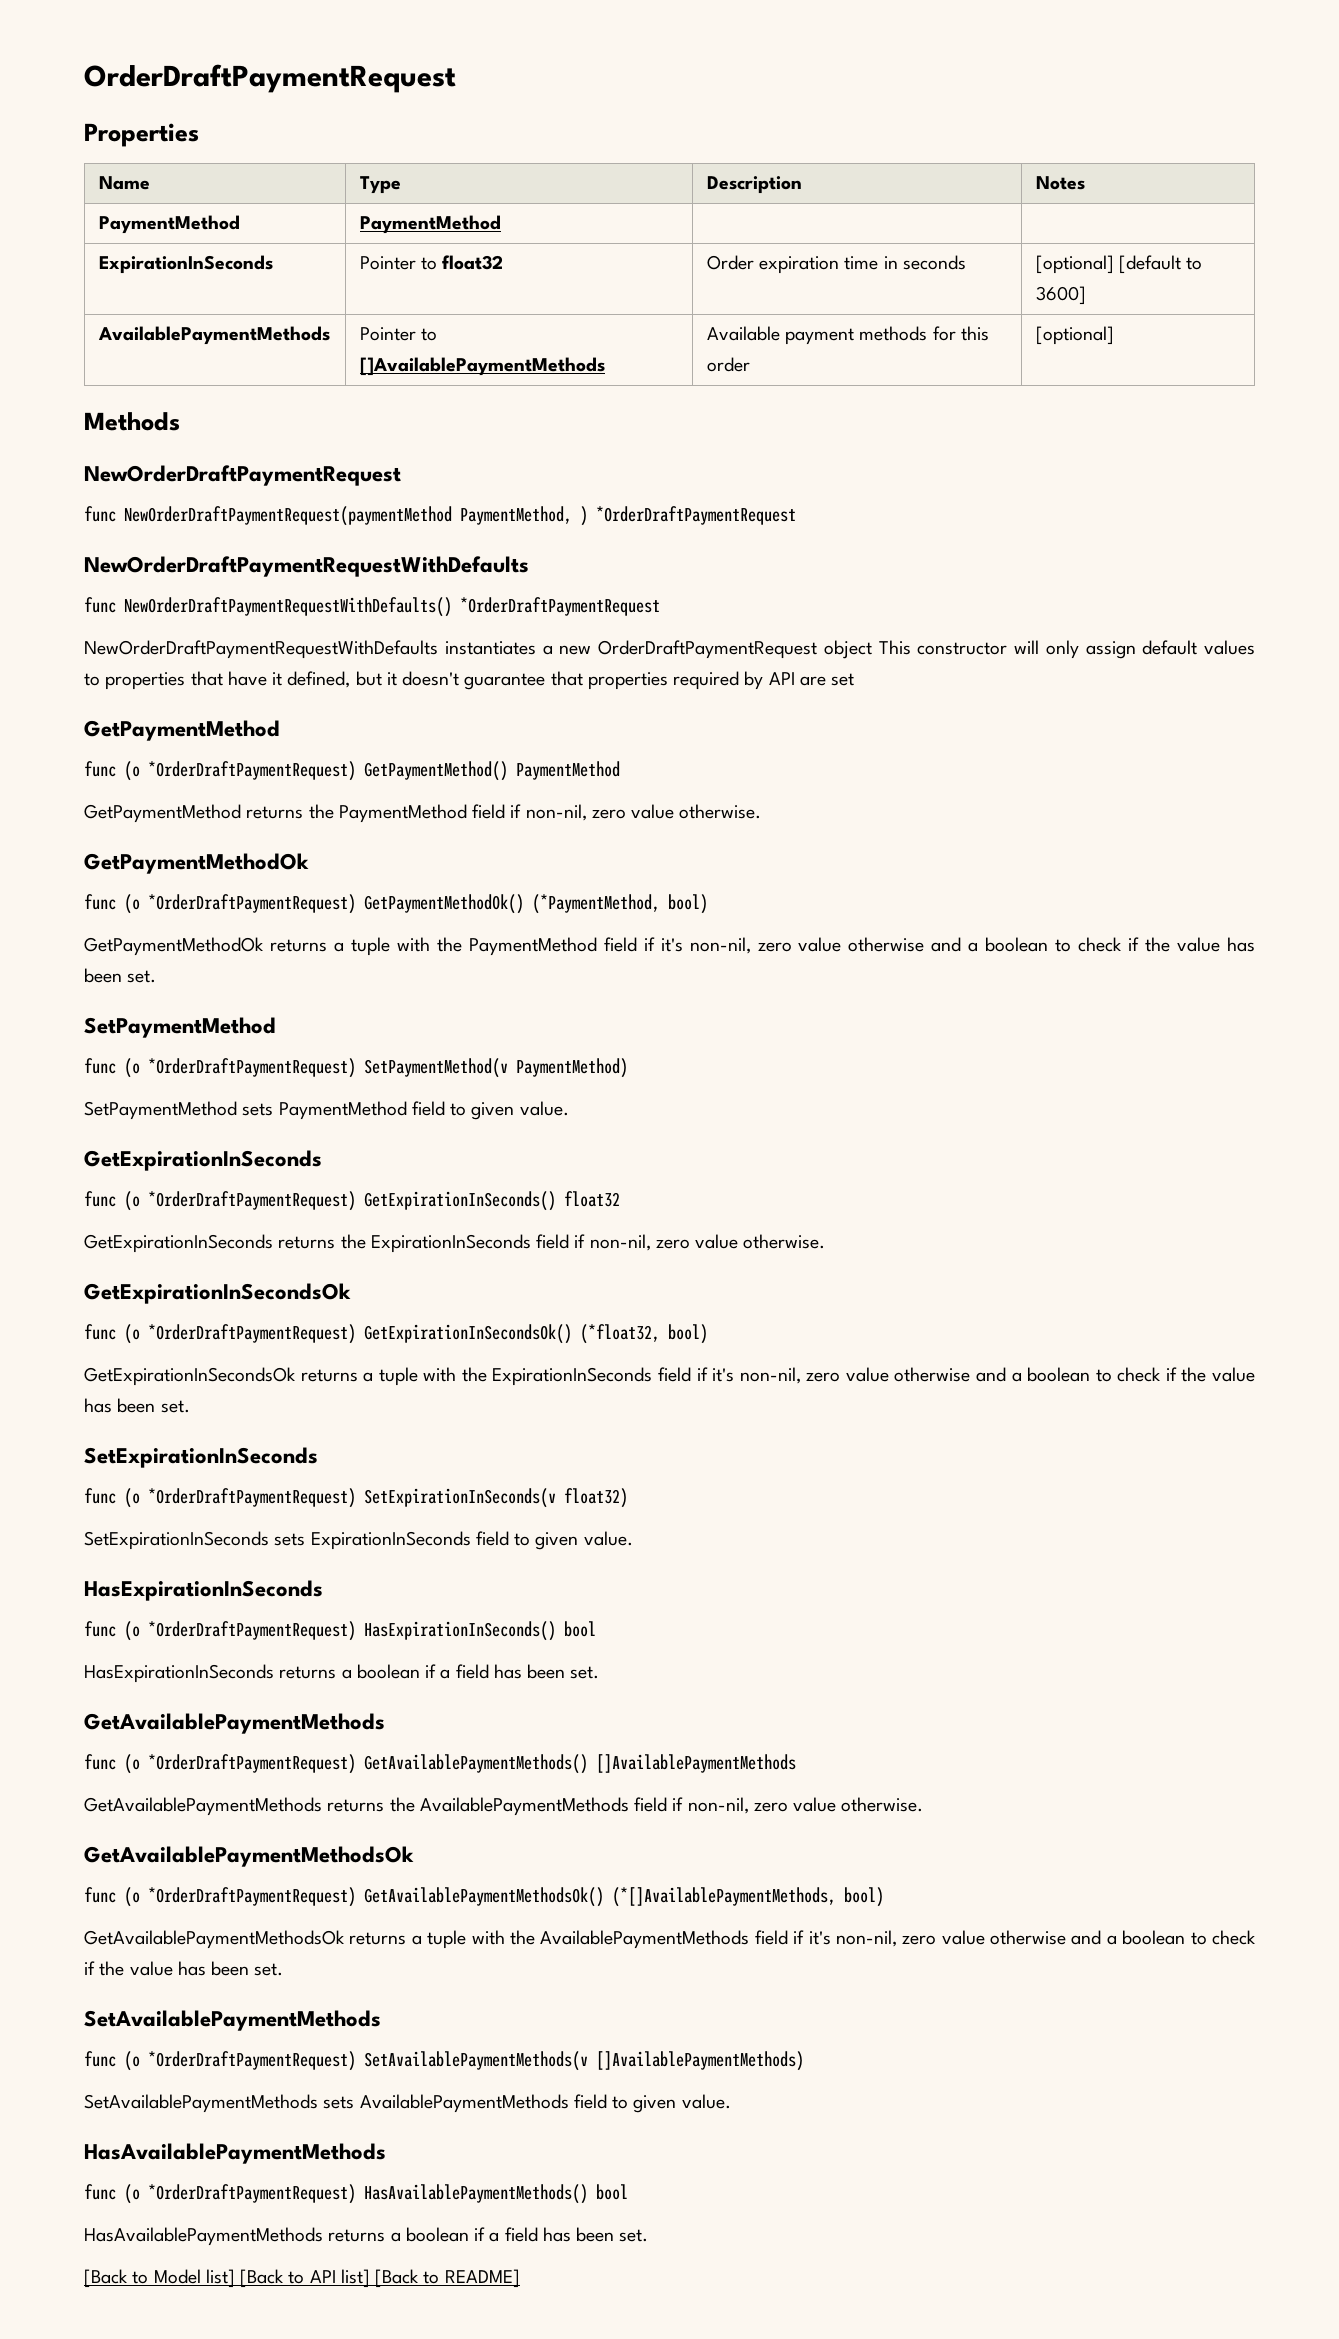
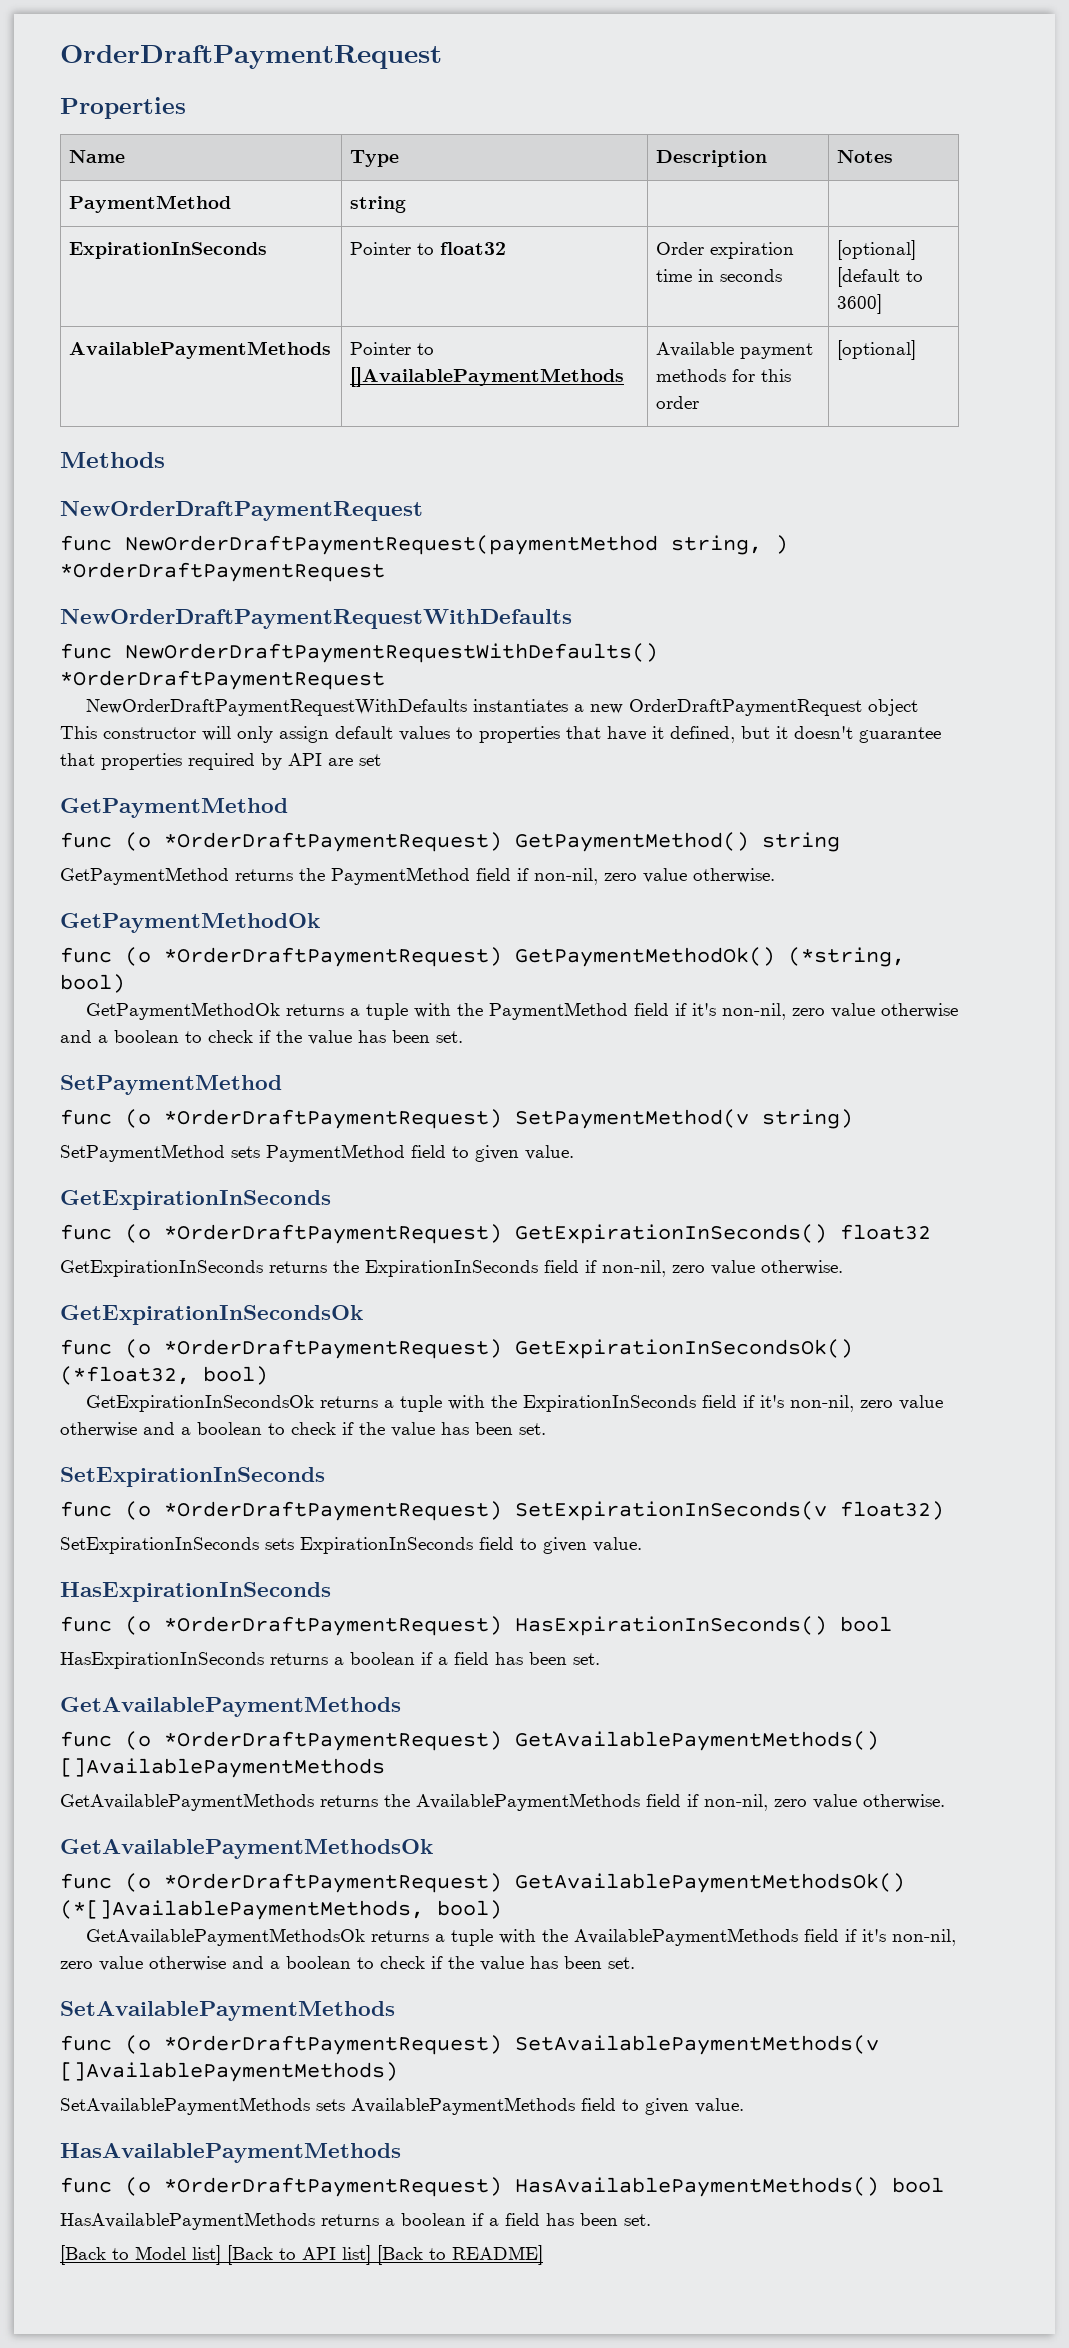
- PaymentMethod | PaymentMethod | |
+ PaymentMethod | string | |
- func NewOrderDraftPaymentRequest(paymentMethod PaymentMethod, ) *OrderDraftPaymentRequest
+ func NewOrderDraftPaymentRequest(paymentMethod string, ) *OrderDraftPaymentRequest
- func (o *OrderDraftPaymentRequest) GetPaymentMethod() PaymentMethod
+ func (o *OrderDraftPaymentRequest) GetPaymentMethod() string
- func (o *OrderDraftPaymentRequest) GetPaymentMethodOk() (*PaymentMethod, bool)
+ func (o *OrderDraftPaymentRequest) GetPaymentMethodOk() (*string, bool)
- func (o *OrderDraftPaymentRequest) SetPaymentMethod(v PaymentMethod)
+ func (o *OrderDraftPaymentRequest) SetPaymentMethod(v string)

